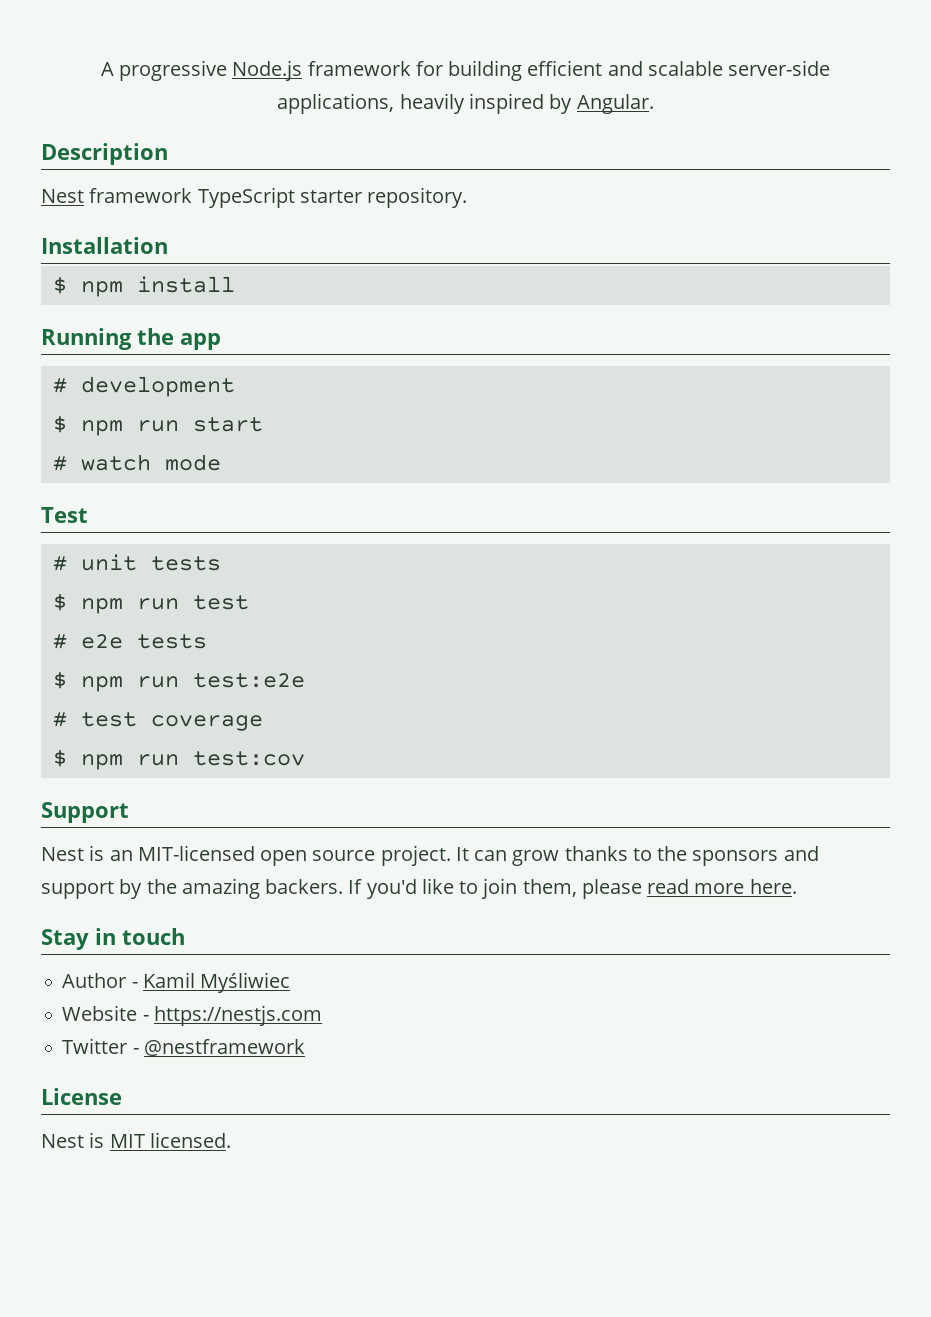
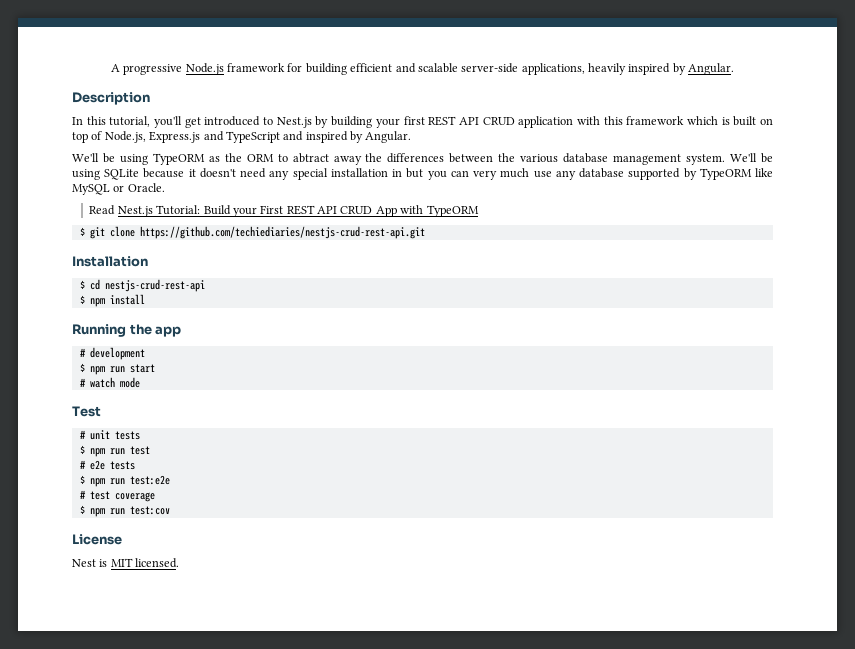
- Nest framework TypeScript starter repository.
+ In this tutorial, you'll get introduced to Nest.js by building your first REST API CRUD application with this framework which is built on top of Node.js, Express.js and TypeScript and inspired by Angular.
+ We'll be using TypeORM as the ORM to abtract away the differences between the various database management system. We'll be using SQLite because it doesn't need any special installation in but you can very much use any database supported by TypeORM like MySQL or Oracle.
+ Read Nest.js Tutorial: Build your First REST API CRUD App with TypeORM
+ $ git clone https://github.com/techiediaries/nestjs-crud-rest-api.git
  Installation
+ $ cd nestjs-crud-rest-api
- Support
- Nest is an MIT-licensed open source project. It can grow thanks to the sponsors and support by the amazing backers. If you'd like to join them, please read more here.
- Stay in touch
- Author - Kamil Myśliwiec
- Website - https://nestjs.com
- Twitter - @nestframework

